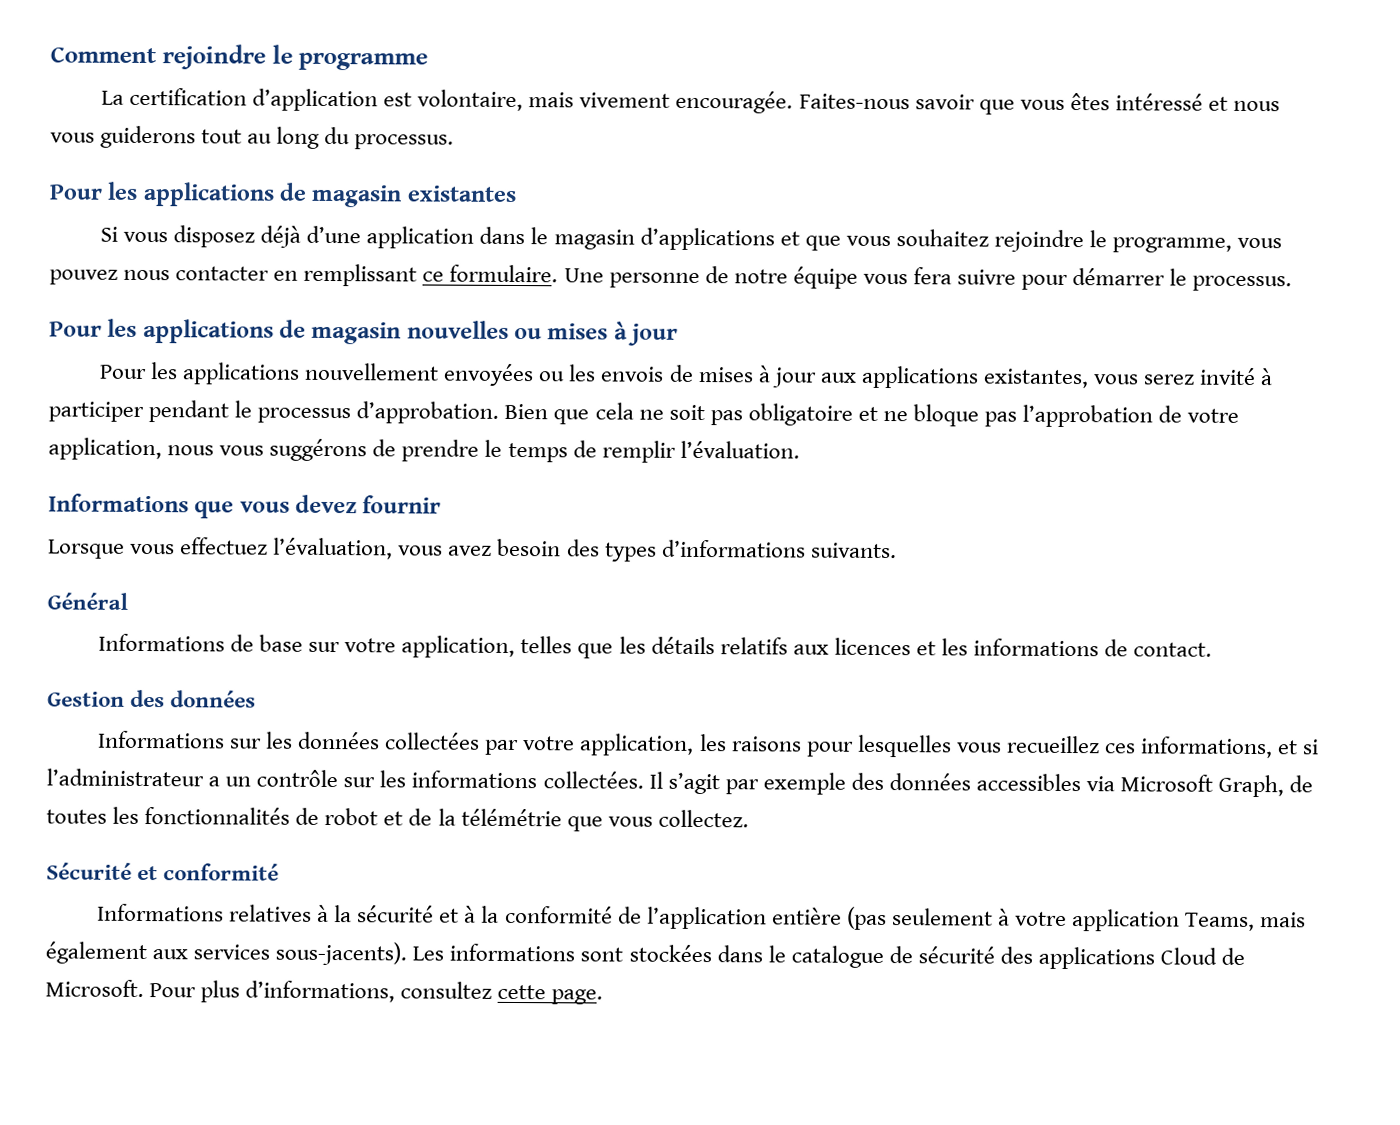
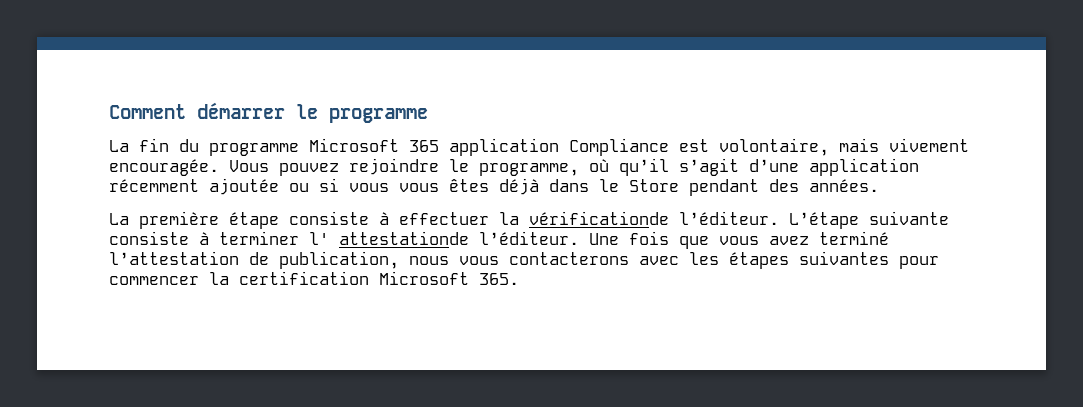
- Comment rejoindre le programme
+ Comment démarrer le programme
- La certification d’application est volontaire, mais vivement encouragée.
+ La fin du programme Microsoft 365 application Compliance est volontaire, mais vivement encouragée.
- Faites-nous savoir que vous êtes intéressé et nous vous guiderons tout au long du processus.
- Pour les applications de magasin existantes
- Si vous disposez déjà d’une application dans le magasin d’applications et que vous souhaitez rejoindre le programme, vous pouvez nous contacter en remplissant ce formulaire. Une personne de notre équipe vous fera suivre pour démarrer le processus.
- Pour les applications de magasin nouvelles ou mises à jour
- Pour les applications nouvellement envoyées ou les envois de mises à jour aux applications existantes, vous serez invité à participer pendant le processus d’approbation. Bien que cela ne soit pas obligatoire et ne bloque pas l’approbation de votre application, nous vous suggérons de prendre le temps de remplir l’évaluation.
- Informations que vous devez fournir
- Lorsque vous effectuez l’évaluation, vous avez besoin des types d’informations suivants.
- Général
- Informations de base sur votre application, telles que les détails relatifs aux licences et les informations de contact.
- Gestion des données
- Informations sur les données collectées par votre application, les raisons pour lesquelles vous recueillez ces informations, et si l’administrateur a un contrôle sur les informations collectées. Il s’agit par exemple des données accessibles via Microsoft Graph, de toutes les fonctionnalités de robot et de la télémétrie que vous collectez.
- Sécurité et conformité
- Informations relatives à la sécurité et à la conformité de l’application entière (pas seulement à votre application Teams, mais également aux services sous-jacents). Les informations sont stockées dans le catalogue de sécurité des applications Cloud de Microsoft. Pour plus d’informations, consultez cette page.
+ Vous pouvez rejoindre le programme, où qu’il s’agit d’une application récemment ajoutée ou si vous vous êtes déjà dans le Store pendant des années.
+ La première étape consiste à effectuer la vérificationde l’éditeur. L’étape suivante consiste à terminer l' attestationde l’éditeur. Une fois que vous avez terminé l’attestation de publication, nous vous contacterons avec les étapes suivantes pour commencer la certification Microsoft 365.

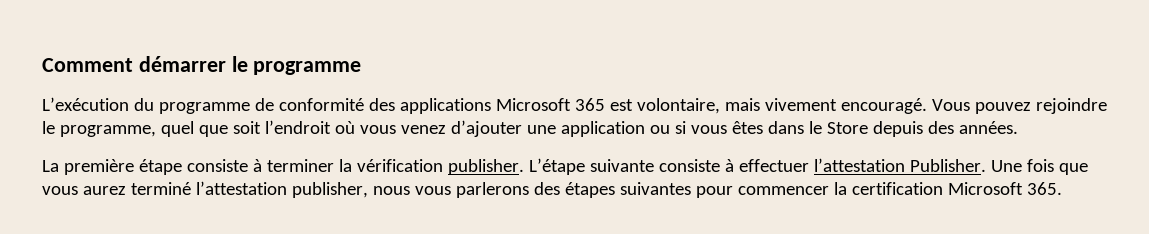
- La fin du programme Microsoft 365 application Compliance est volontaire, mais vivement encouragée.
+ L’exécution du programme de conformité des applications Microsoft 365 est volontaire, mais vivement encouragé.
- Vous pouvez rejoindre le programme, où qu’il s’agit d’une application récemment ajoutée ou si vous vous êtes déjà dans le Store pendant des années.
+ Vous pouvez rejoindre le programme, quel que soit l’endroit où vous venez d’ajouter une application ou si vous êtes dans le Store depuis des années.
- La première étape consiste à effectuer la vérificationde l’éditeur. L’étape suivante consiste à terminer l' attestationde l’éditeur.
+ La première étape consiste à terminer la vérification publisher. L’étape suivante consiste à effectuer l’attestation Publisher.
- Une fois que vous avez terminé l’attestation de publication, nous vous contacterons avec les étapes suivantes pour commencer la certification Microsoft 365.
+ Une fois que vous aurez terminé l’attestation publisher, nous vous parlerons des étapes suivantes pour commencer la certification Microsoft 365.

